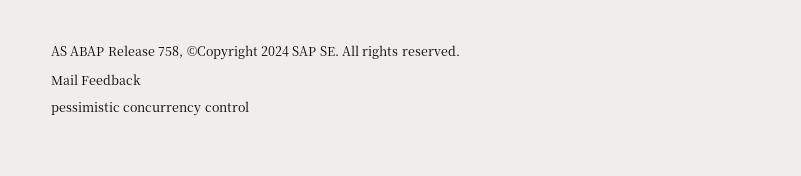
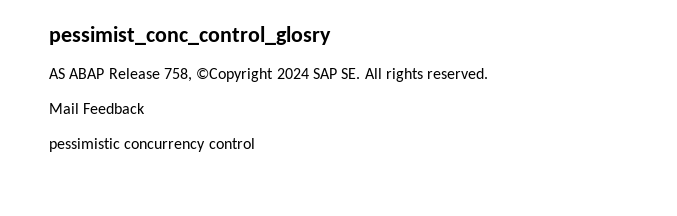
+ pessimist_conc_control_glosry

